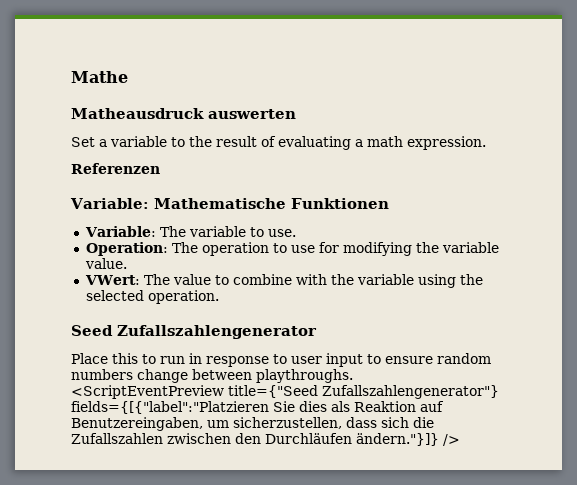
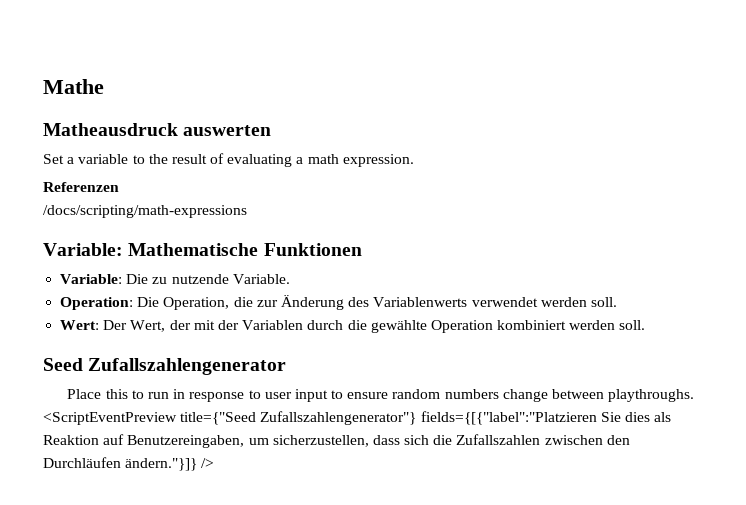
+ /docs/scripting/math-expressions
- Variable: The variable to use.
- Operation: The operation to use for modifying the variable value.
- VWert: The value to combine with the variable using the selected operation.
+ Variable: Die zu nutzende Variable.
+ Operation: Die Operation, die zur Änderung des Variablenwerts verwendet werden soll.
+ Wert: Der Wert, der mit der Variablen durch die gewählte Operation kombiniert werden soll.

